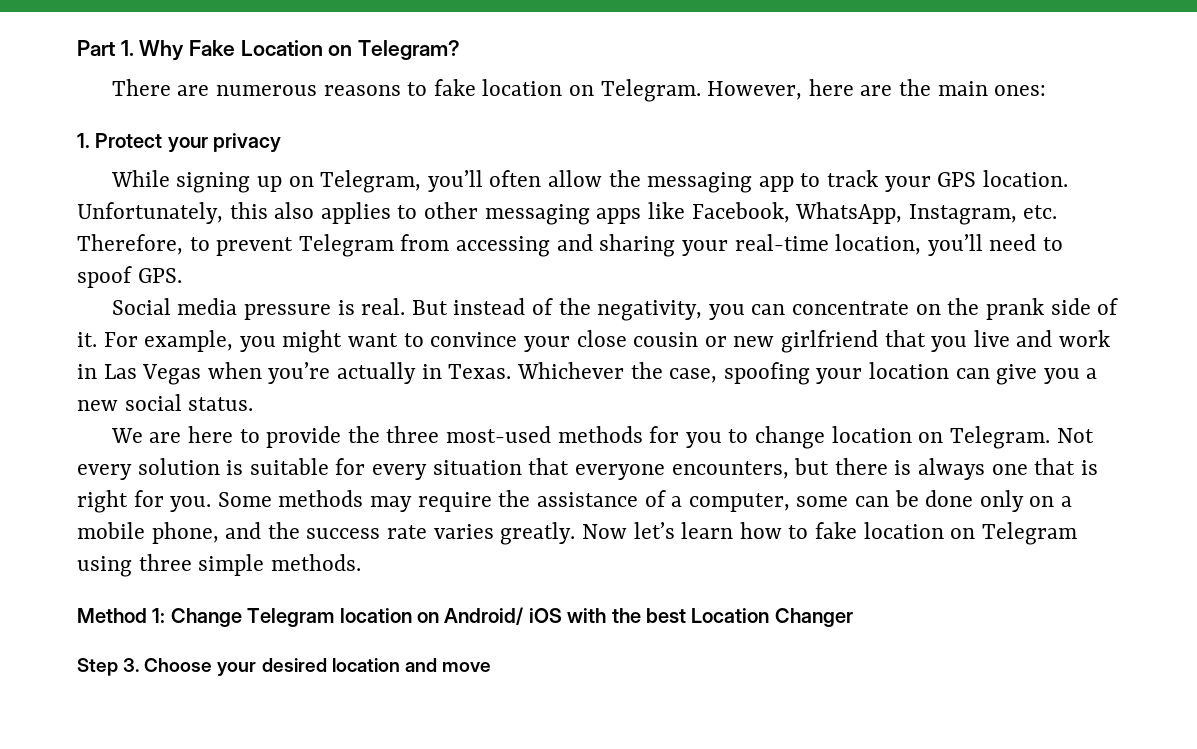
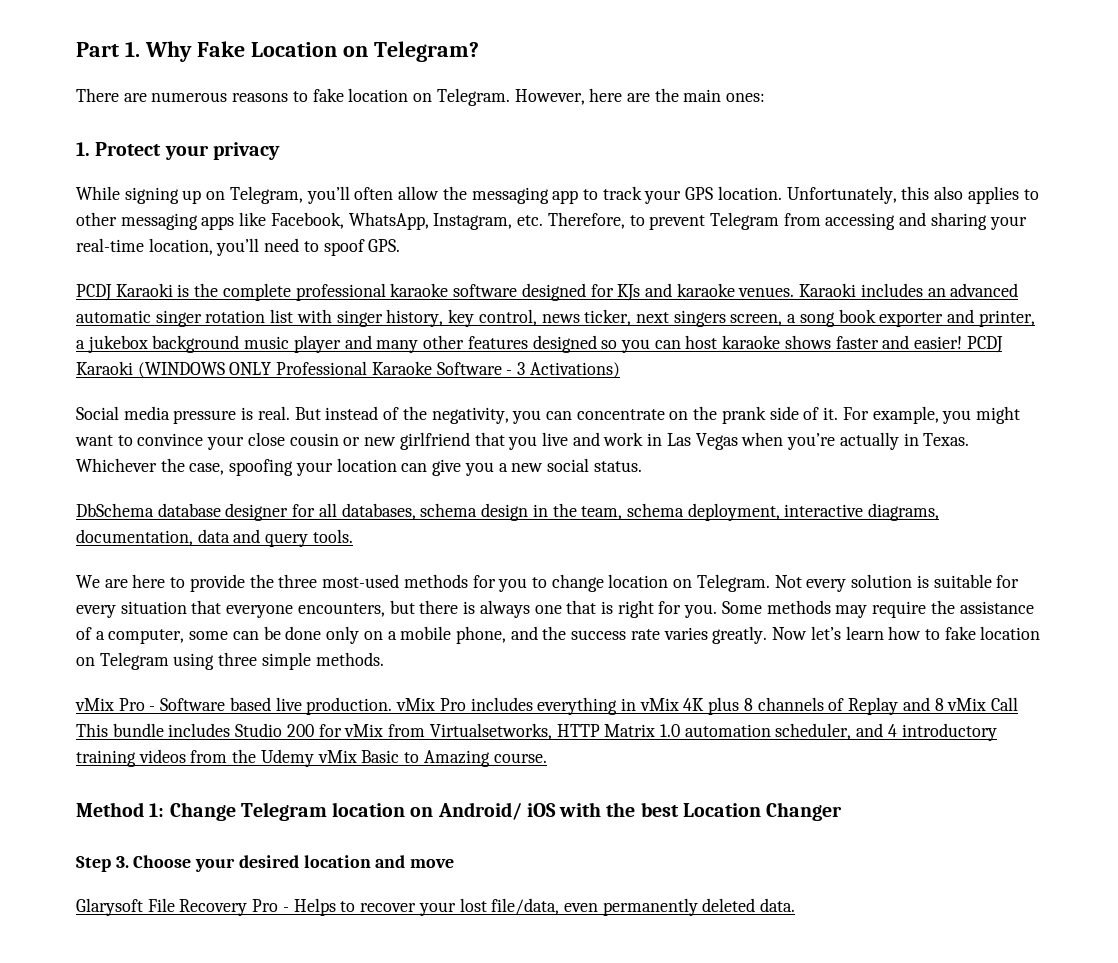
+ PCDJ Karaoki is the complete professional karaoke software designed for KJs and karaoke venues. Karaoki includes an advanced automatic singer rotation list with singer history, key control, news ticker, next singers screen, a song book exporter and printer, a jukebox background music player and many other features designed so you can host karaoke shows faster and easier! PCDJ Karaoki (WINDOWS ONLY Professional Karaoke Software - 3 Activations)
+ DbSchema database designer for all databases, schema design in the team, schema deployment, interactive diagrams, documentation, data and query tools.
+ vMix Pro - Software based live production. vMix Pro includes everything in vMix 4K plus 8 channels of Replay and 8 vMix Call This bundle includes Studio 200 for vMix from Virtualsetworks, HTTP Matrix 1.0 automation scheduler, and 4 introductory training videos from the Udemy vMix Basic to Amazing course.
+ Glarysoft File Recovery Pro - Helps to recover your lost file/data, even permanently deleted data.

